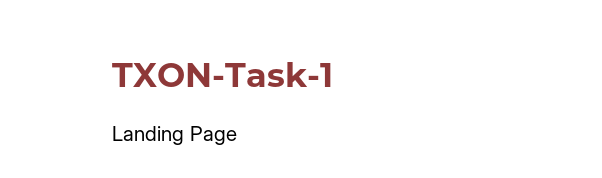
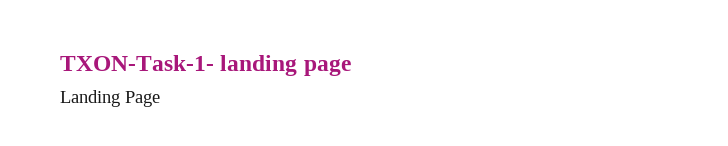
- TXON-Task-1
+ TXON-Task-1- landing page

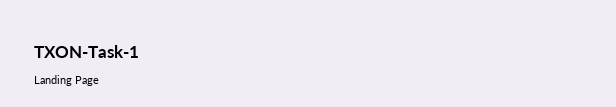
- TXON-Task-1- landing page
+ TXON-Task-1

